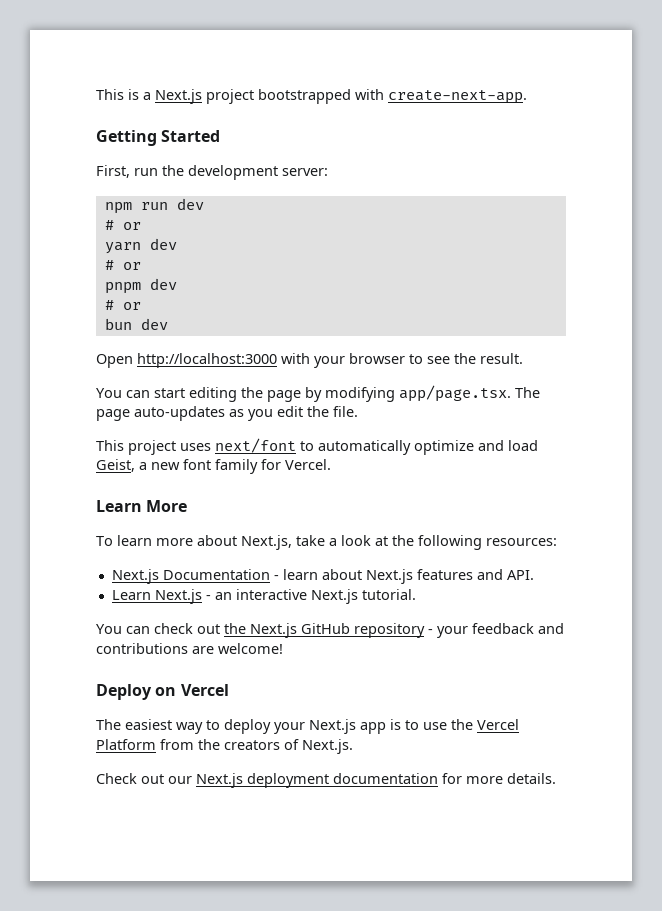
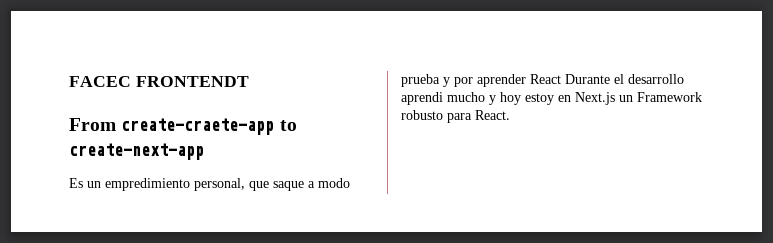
- This is a Next.js project bootstrapped with create-next-app.
- Getting Started
- First, run the development server:
- npm run dev
- # or
- yarn dev
- # or
- pnpm dev
- # or
- bun dev
- Open http://localhost:3000 with your browser to see the result.
- You can start editing the page by modifying app/page.tsx. The page auto-updates as you edit the file.
- This project uses next/font to automatically optimize and load Geist, a new font family for Vercel.
- Learn More
- To learn more about Next.js, take a look at the following resources:
- Next.js Documentation - learn about Next.js features and API.
- Learn Next.js - an interactive Next.js tutorial.
- You can check out the Next.js GitHub repository - your feedback and contributions are welcome!
- Deploy on Vercel
- The easiest way to deploy your Next.js app is to use the Vercel Platform from the creators of Next.js.
- Check out our Next.js deployment documentation for more details.
+ FACEC FRONTENDT
+ From create-craete-app to create-next-app
+ Es un empredimiento personal, que saque a modo prueba y por aprender React Durante el desarrollo aprendi mucho y hoy estoy en Next.js un Framework robusto para React.

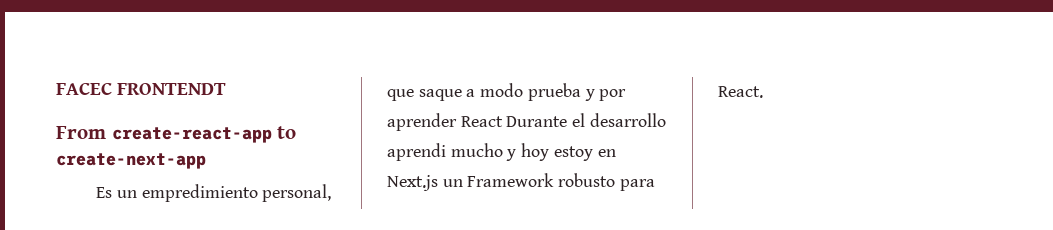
- From create-craete-app to create-next-app
+ From create-react-app to create-next-app

